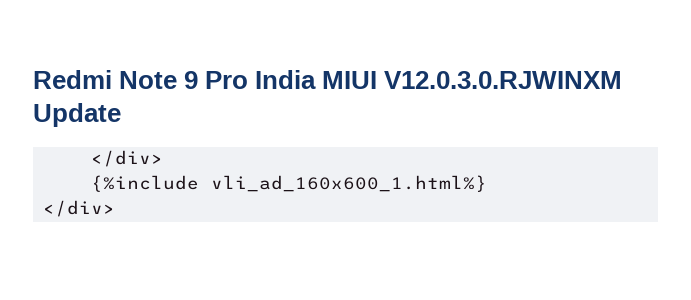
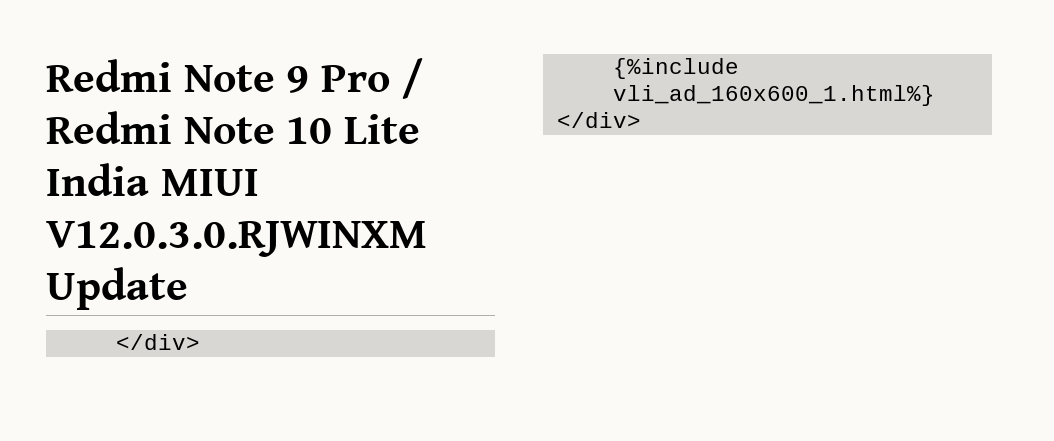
- Redmi Note 9 Pro India MIUI V12.0.3.0.RJWINXM Update
+ Redmi Note 9 Pro / Redmi Note 10 Lite India MIUI V12.0.3.0.RJWINXM Update

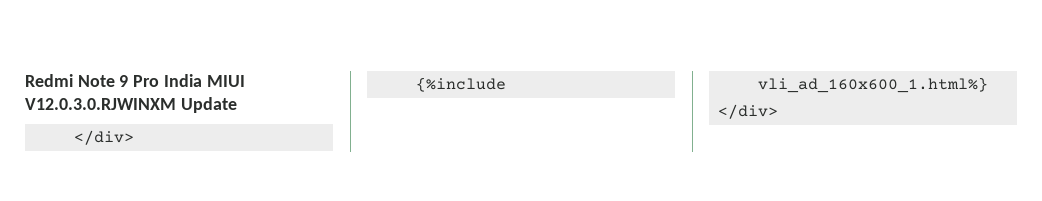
- Redmi Note 9 Pro / Redmi Note 10 Lite India MIUI V12.0.3.0.RJWINXM Update
+ Redmi Note 9 Pro India MIUI V12.0.3.0.RJWINXM Update

